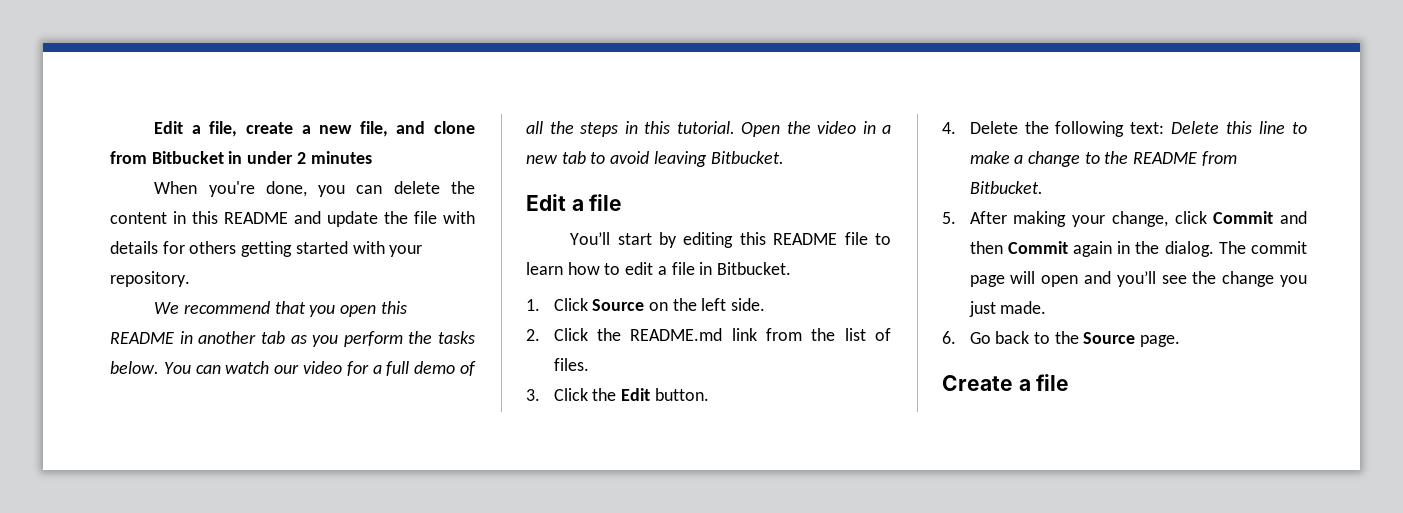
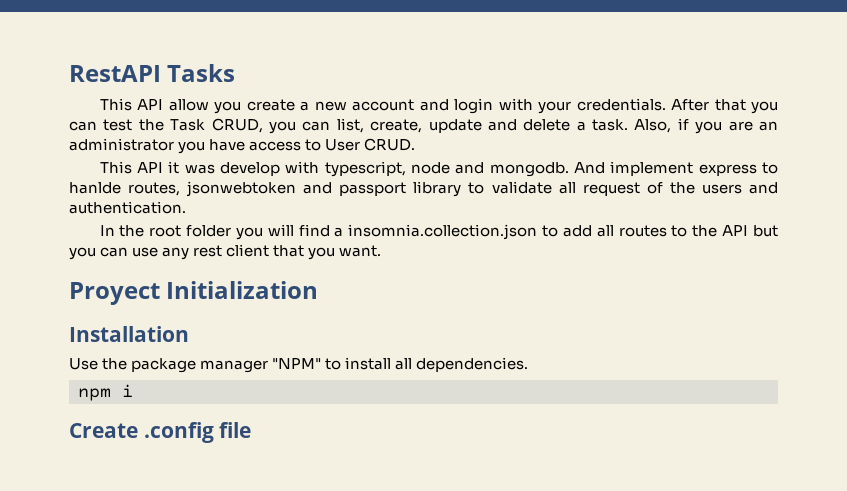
- Edit a file, create a new file, and clone from Bitbucket in under 2 minutes
- When you're done, you can delete the content in this README and update the file with details for others getting started with your repository.
- We recommend that you open this README in another tab as you perform the tasks below. You can watch our video for a full demo of all the steps in this tutorial. Open the video in a new tab to avoid leaving Bitbucket.
- Edit a file
- You’ll start by editing this README file to learn how to edit a file in Bitbucket.
- 1. Click Source on the left side.
- 2. Click the README.md link from the list of files.
- 3. Click the Edit button.
- 4. Delete the following text: Delete this line to make a change to the README from Bitbucket.
- 5. After making your change, click Commit and then Commit again in the dialog. The commit page will open and you’ll see the change you just made.
- 6. Go back to the Source page.
+ RestAPI Tasks
+ This API allow you create a new account and login with your credentials. After that you can test the Task CRUD, you can list, create, update and delete a task. Also, if you are an administrator you have access to User CRUD.
+ This API it was develop with typescript, node and mongodb. And implement express to hanlde routes, jsonwebtoken and passport library to validate all request of the users and authentication.
+ In the root folder you will find a insomnia.collection.json to add all routes to the API but you can use any rest client that you want.
+ Proyect Initialization
+ Installation
+ Use the package manager "NPM" to install all dependencies.
+ npm i
- Create a file
+ Create .config file

